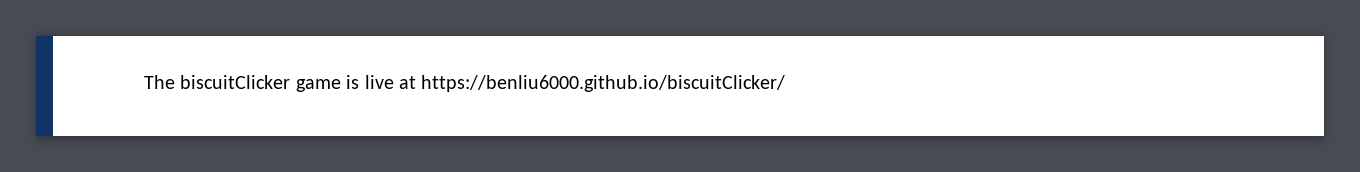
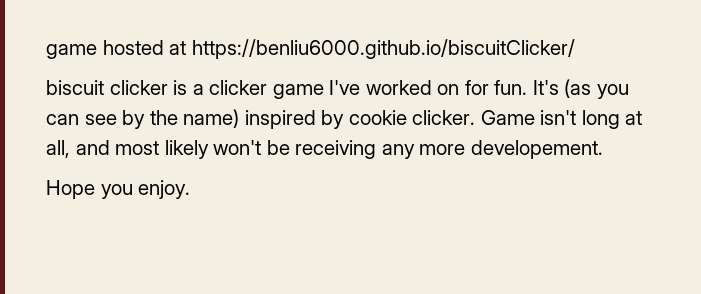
- The biscuitClicker game is live at https://benliu6000.github.io/biscuitClicker/
+ game hosted at https://benliu6000.github.io/biscuitClicker/
+ biscuit clicker is a clicker game I've worked on for fun. It's (as you can see by the name) inspired by cookie clicker. Game isn't long at all, and most likely won't be receiving any more developement.
+ Hope you enjoy.

